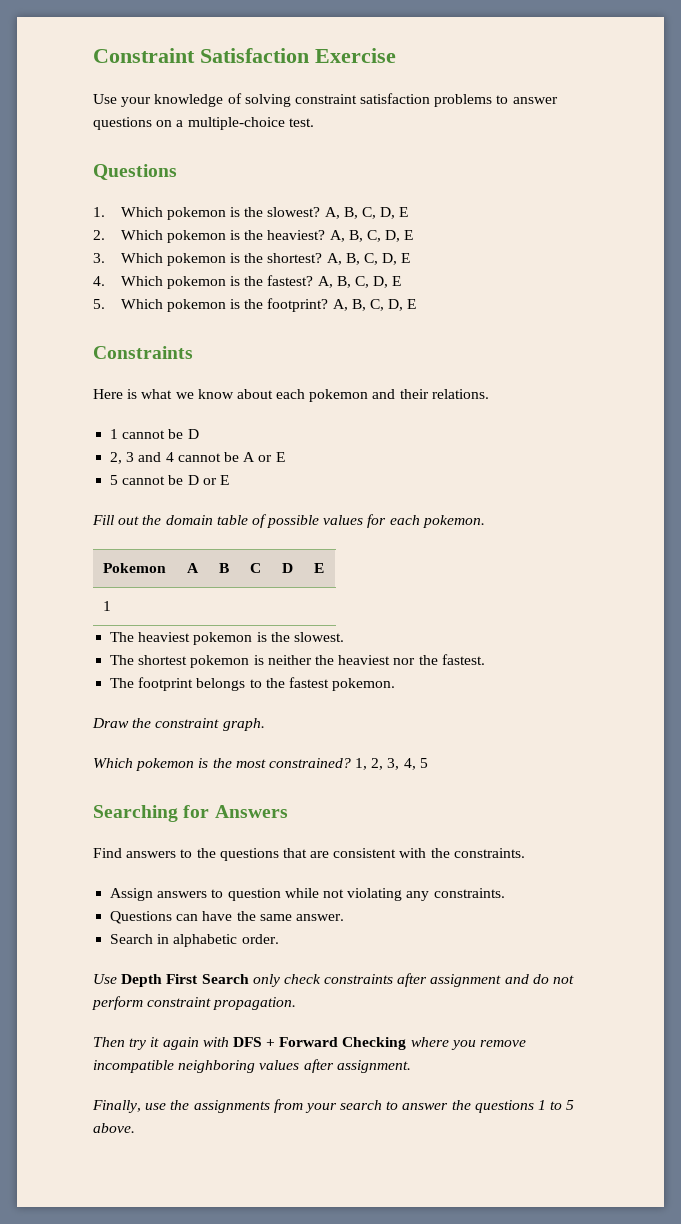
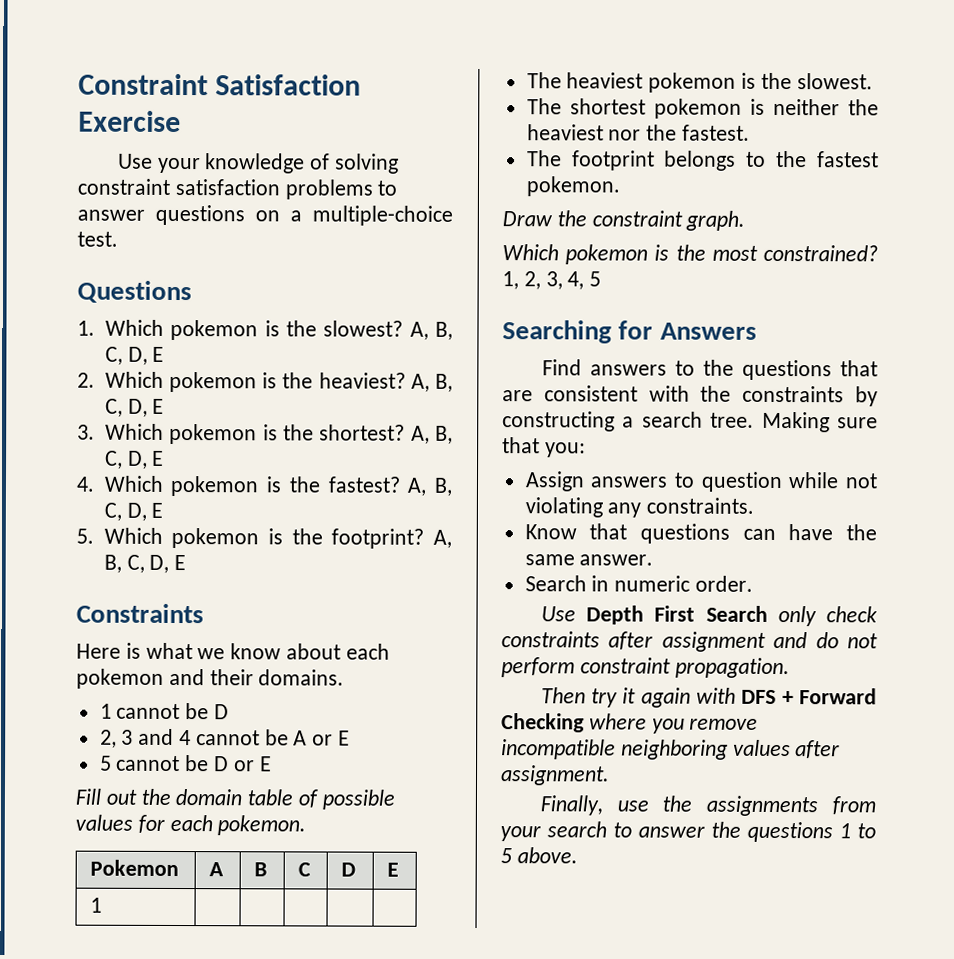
- Here is what we know about each pokemon and their relations.
+ Here is what we know about each pokemon and their domains.
- Find answers to the questions that are consistent with the constraints.
+ Find answers to the questions that are consistent with the constraints by constructing a search tree. Making sure that you:
- Questions can have the same answer.
+ Know that questions can have the same answer.
- Search in alphabetic order.
+ Search in numeric order.

